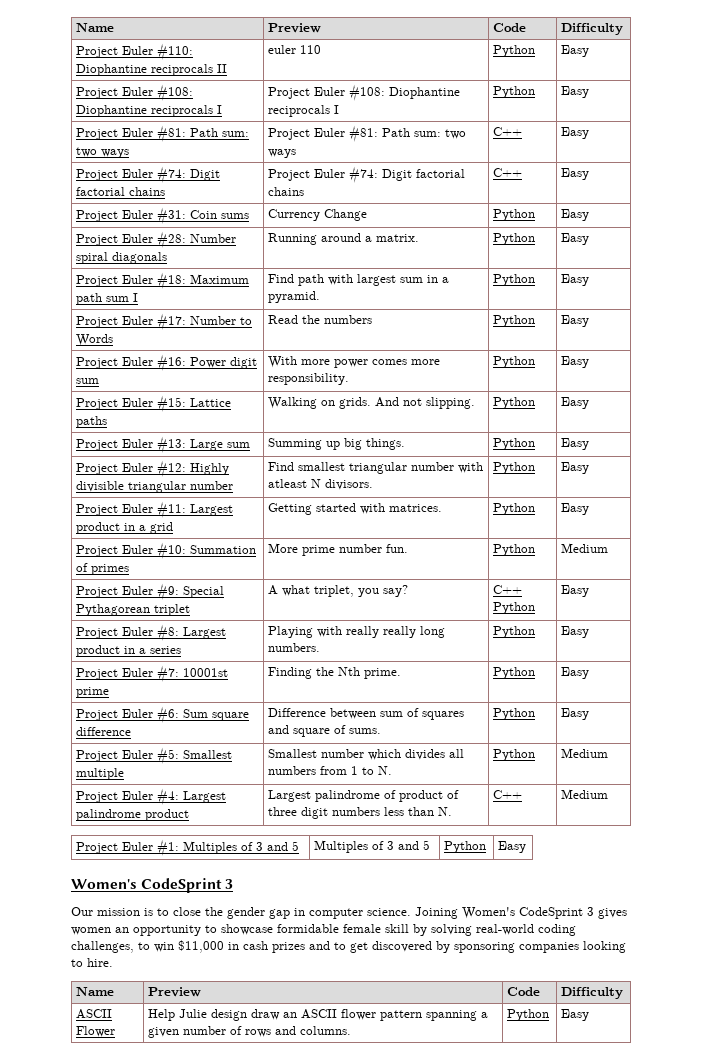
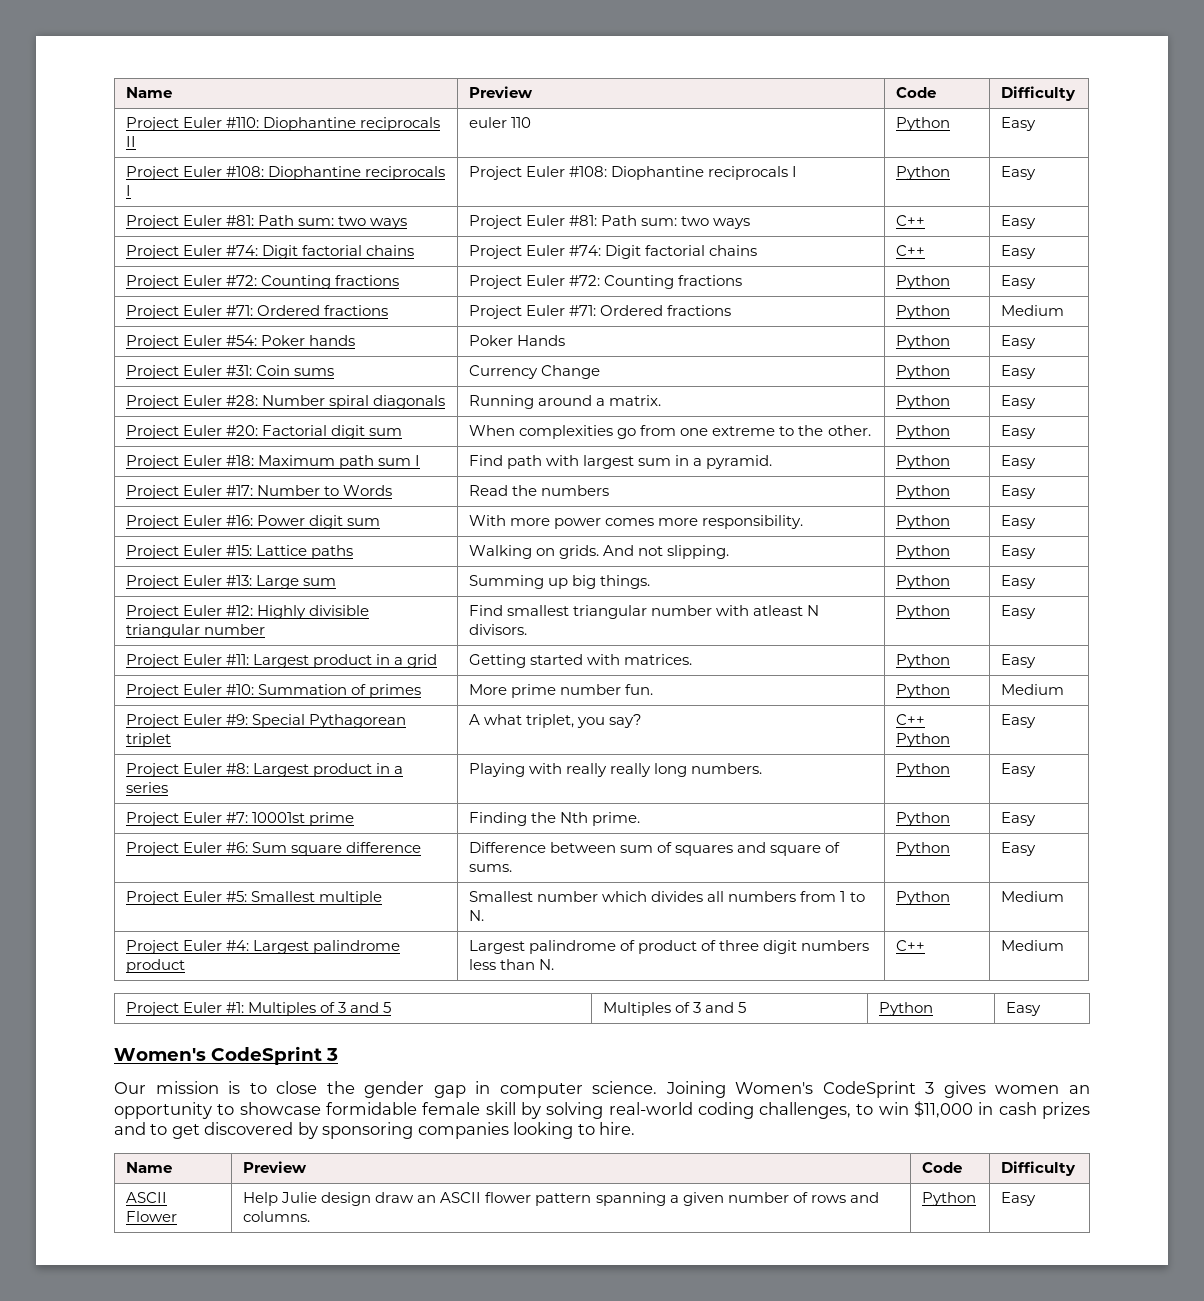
+ Project Euler #72: Counting fractions | Project Euler #72: Counting fractions | Python | Easy
+ Project Euler #71: Ordered fractions | Project Euler #71: Ordered fractions | Python | Medium
+ Project Euler #54: Poker hands | Poker Hands | Python | Easy
+ Project Euler #20: Factorial digit sum | When complexities go from one extreme to the other. | Python | Easy

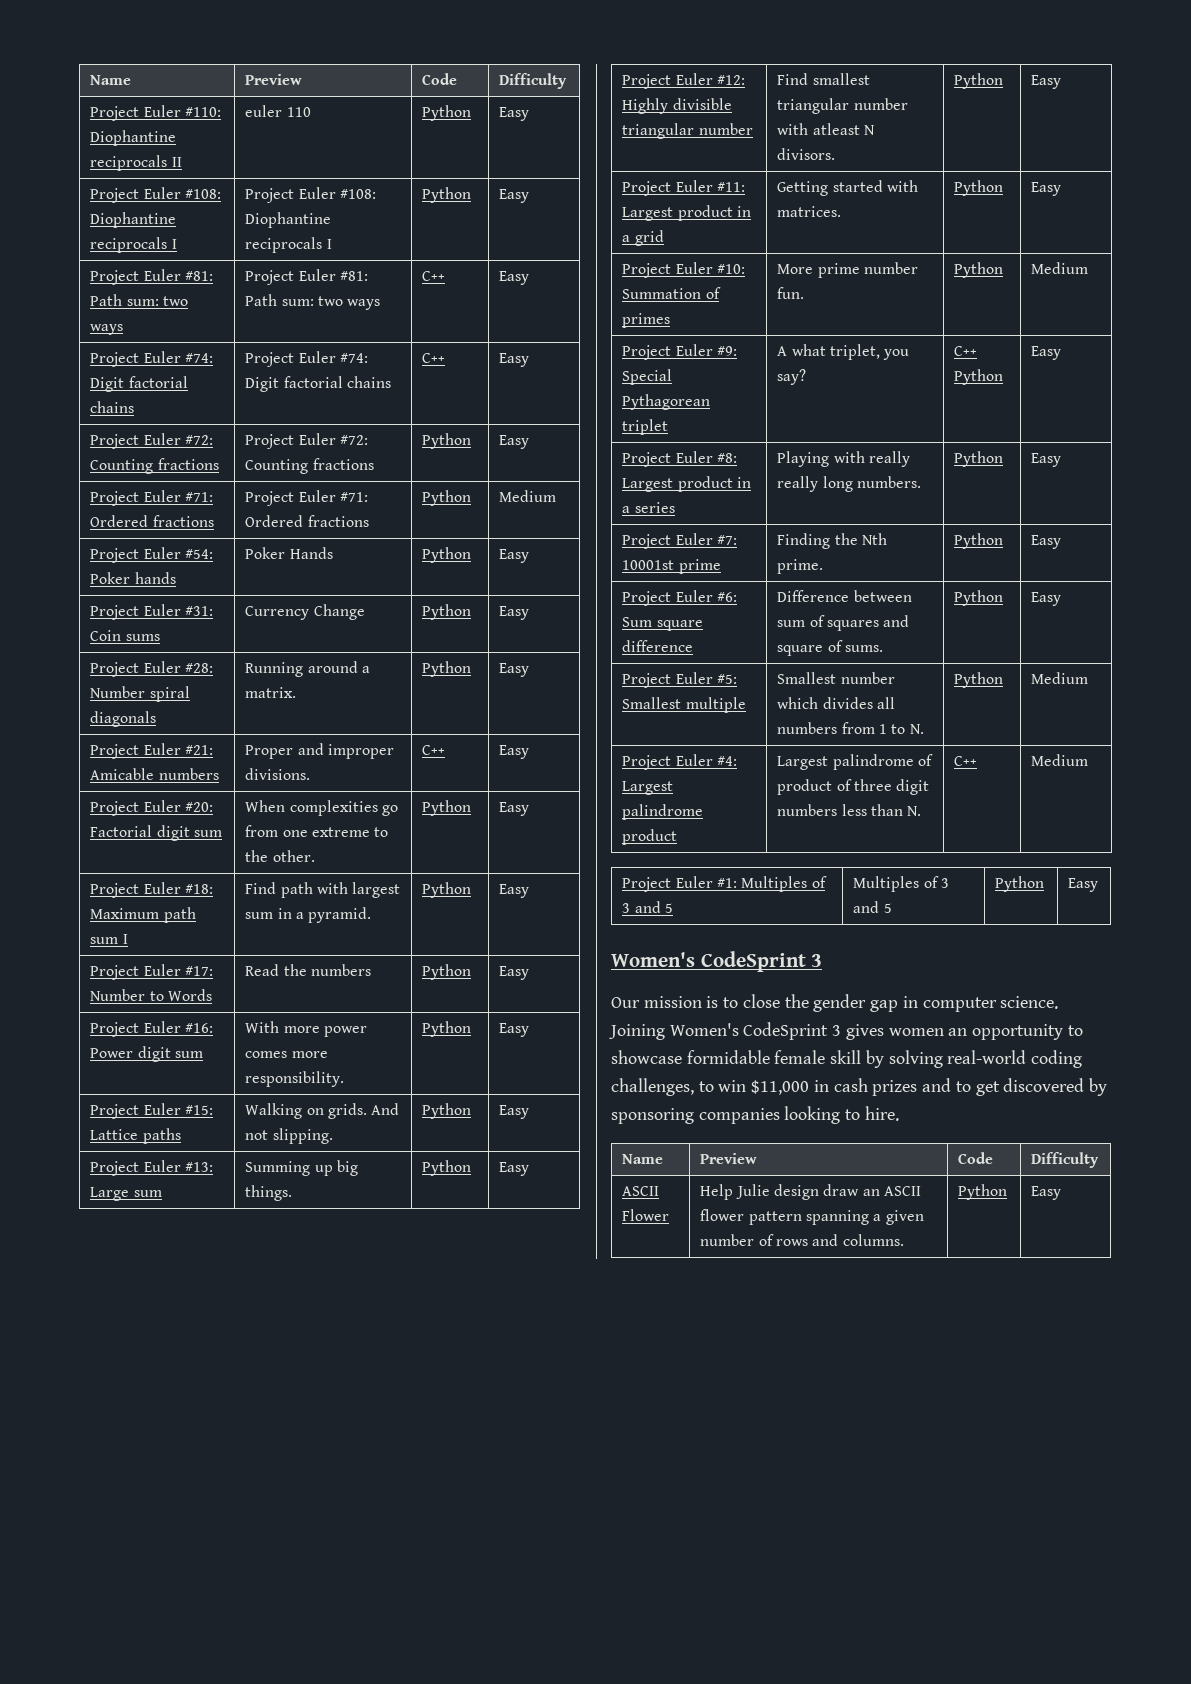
+ Project Euler #21: Amicable numbers | Proper and improper divisions. | C++ | Easy

